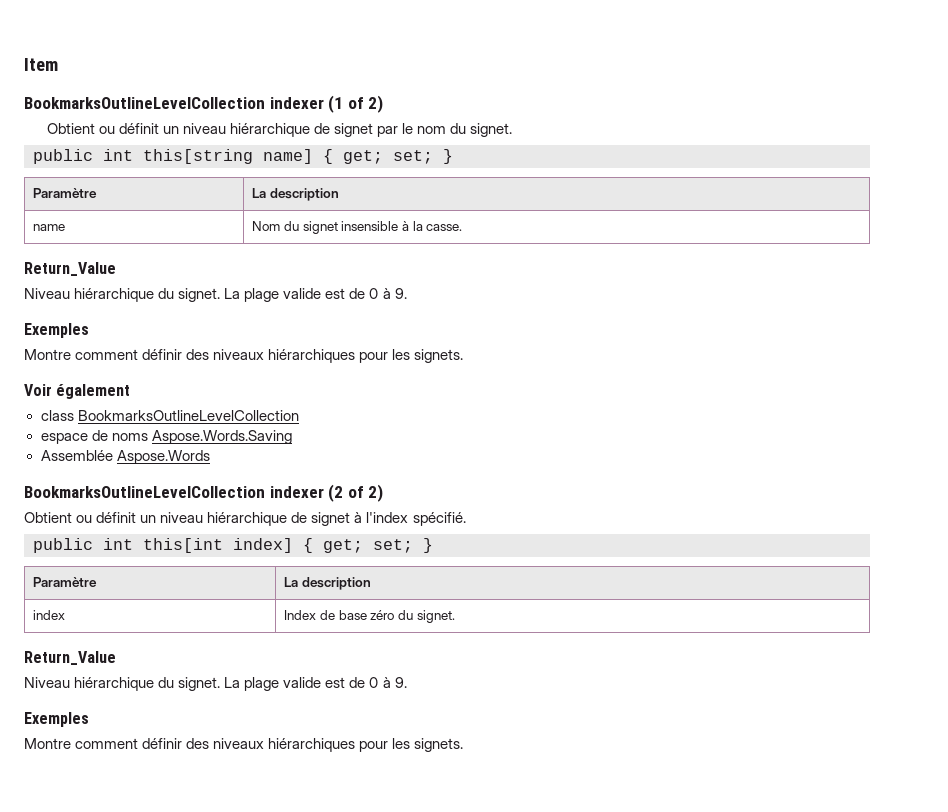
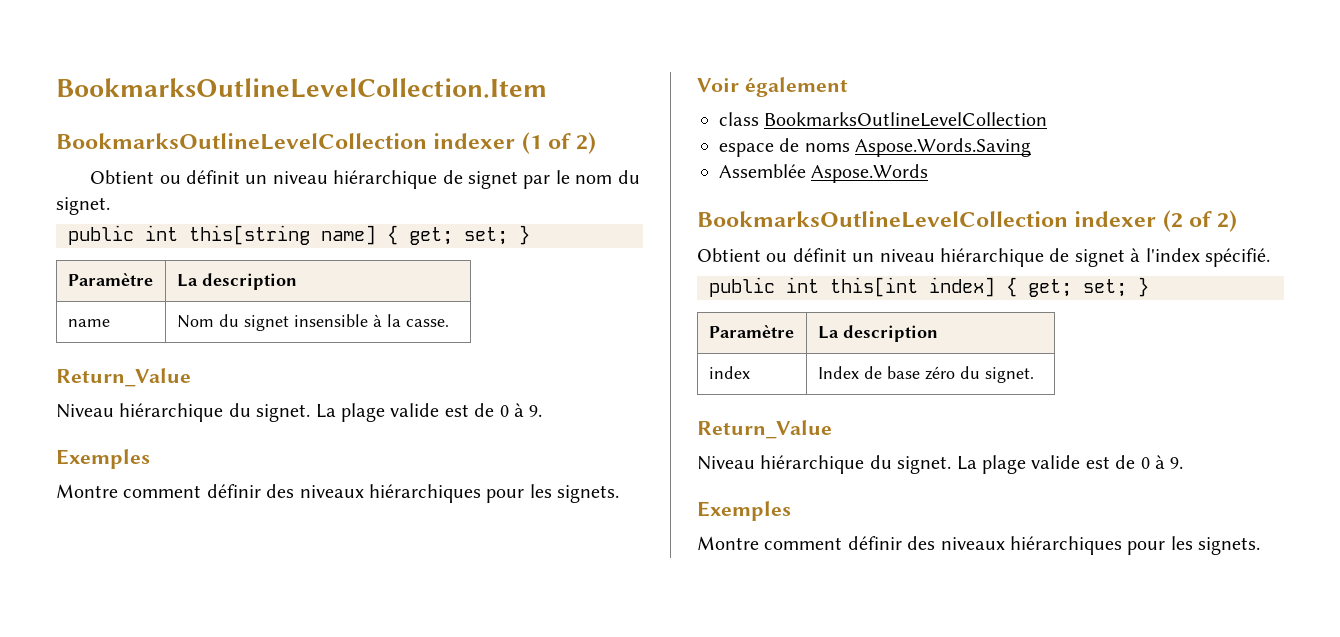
- Item
+ BookmarksOutlineLevelCollection.Item

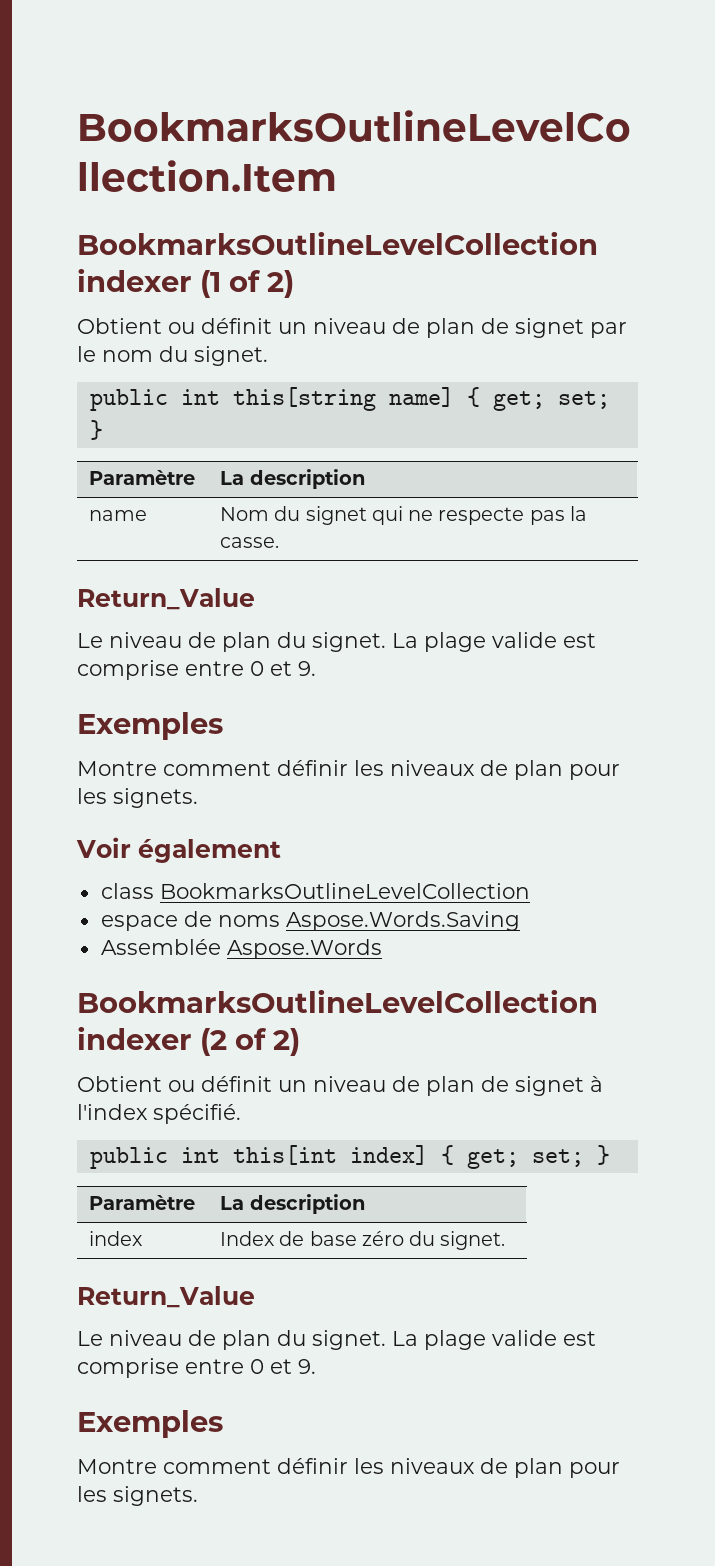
- Obtient ou définit un niveau hiérarchique de signet par le nom du signet.
+ Obtient ou définit un niveau de plan de signet par le nom du signet.
- name | Nom du signet insensible à la casse.
+ name | Nom du signet qui ne respecte pas la casse.
  Return_Value
- Niveau hiérarchique du signet. La plage valide est de 0 à 9.
+ Le niveau de plan du signet. La plage valide est comprise entre 0 et 9.
  Exemples
- Montre comment définir des niveaux hiérarchiques pour les signets.
+ Montre comment définir les niveaux de plan pour les signets.
- Obtient ou définit un niveau hiérarchique de signet à l'index spécifié.
+ Obtient ou définit un niveau de plan de signet à l'index spécifié.
  index | Index de base zéro du signet.
  Return_Value
- Niveau hiérarchique du signet. La plage valide est de 0 à 9.
+ Le niveau de plan du signet. La plage valide est comprise entre 0 et 9.
  Exemples
- Montre comment définir des niveaux hiérarchiques pour les signets.
+ Montre comment définir les niveaux de plan pour les signets.

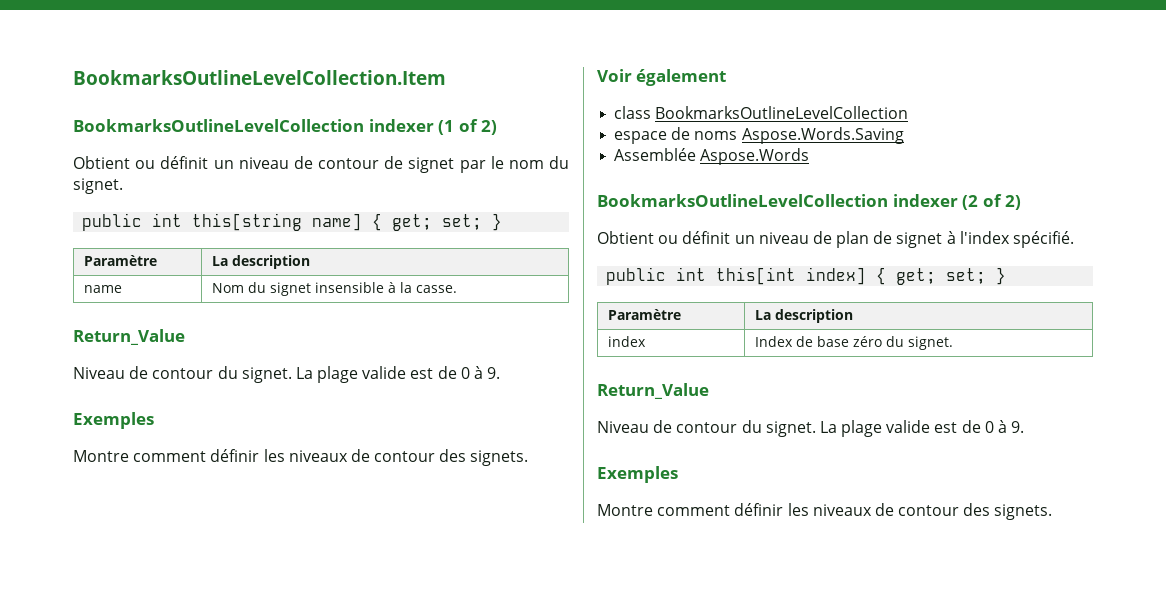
- Obtient ou définit un niveau de plan de signet par le nom du signet.
+ Obtient ou définit un niveau de contour de signet par le nom du signet.
- name | Nom du signet qui ne respecte pas la casse.
+ name | Nom du signet insensible à la casse.
  Return_Value
- Le niveau de plan du signet. La plage valide est comprise entre 0 et 9.
+ Niveau de contour du signet. La plage valide est de 0 à 9.
  Exemples
- Montre comment définir les niveaux de plan pour les signets.
+ Montre comment définir les niveaux de contour des signets.
  index | Index de base zéro du signet.
  Return_Value
- Le niveau de plan du signet. La plage valide est comprise entre 0 et 9.
+ Niveau de contour du signet. La plage valide est de 0 à 9.
  Exemples
- Montre comment définir les niveaux de plan pour les signets.
+ Montre comment définir les niveaux de contour des signets.

